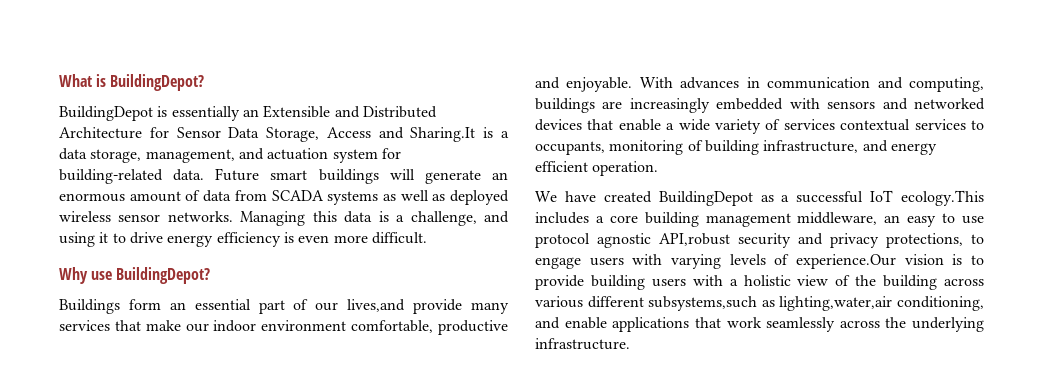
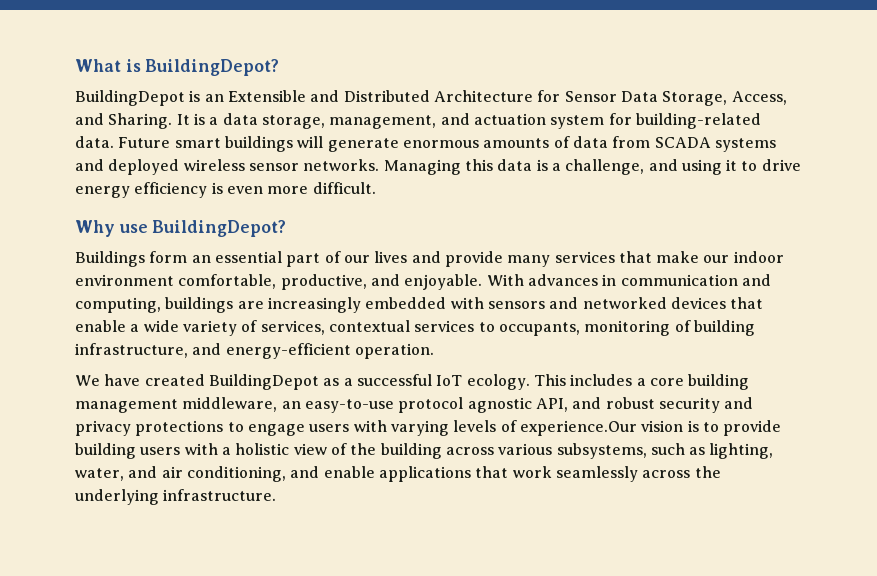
- BuildingDepot is essentially an Extensible and Distributed Architecture for Sensor Data Storage, Access and Sharing.It is a data storage, management, and actuation system for building-related data.
+ BuildingDepot is an Extensible and Distributed Architecture for Sensor Data Storage, Access, and Sharing. It is a data storage, management, and actuation system for building-related data.
- Future smart buildings will generate an enormous amount of data from SCADA systems as well as deployed wireless sensor networks.
+ Future smart buildings will generate enormous amounts of data from SCADA systems and deployed wireless sensor networks.
- Buildings form an essential part of our lives,and provide many services that make our indoor environment comfortable, productive and enjoyable.
+ Buildings form an essential part of our lives and provide many services that make our indoor environment comfortable, productive, and enjoyable.
- With advances in communication and computing, buildings are increasingly embedded with sensors and networked devices that enable a wide variety of services contextual services to occupants, monitoring of building infrastructure, and energy efficient operation.
+ With advances in communication and computing, buildings are increasingly embedded with sensors and networked devices that enable a wide variety of services, contextual services to occupants, monitoring of building infrastructure, and energy-efficient operation.
- We have created BuildingDepot as a successful IoT ecology.This includes a core building management middleware, an easy to use protocol agnostic API,robust security and privacy protections, to engage users with varying levels of experience.Our vision is to provide building users with a holistic view of the building across various different subsystems,such as lighting,water,air conditioning, and enable applications that work seamlessly across the underlying infrastructure.
+ We have created BuildingDepot as a successful IoT ecology. This includes a core building management middleware, an easy-to-use protocol agnostic API, and robust security and privacy protections to engage users with varying levels of experience.Our vision is to provide building users with a holistic view of the building across various subsystems, such as lighting, water, and air conditioning, and enable applications that work seamlessly across the underlying infrastructure.

